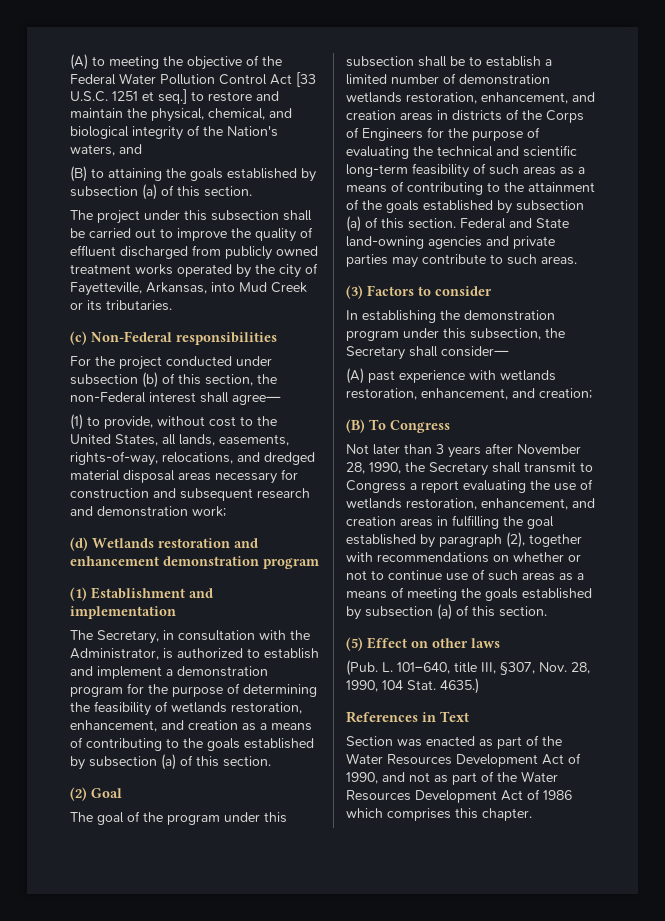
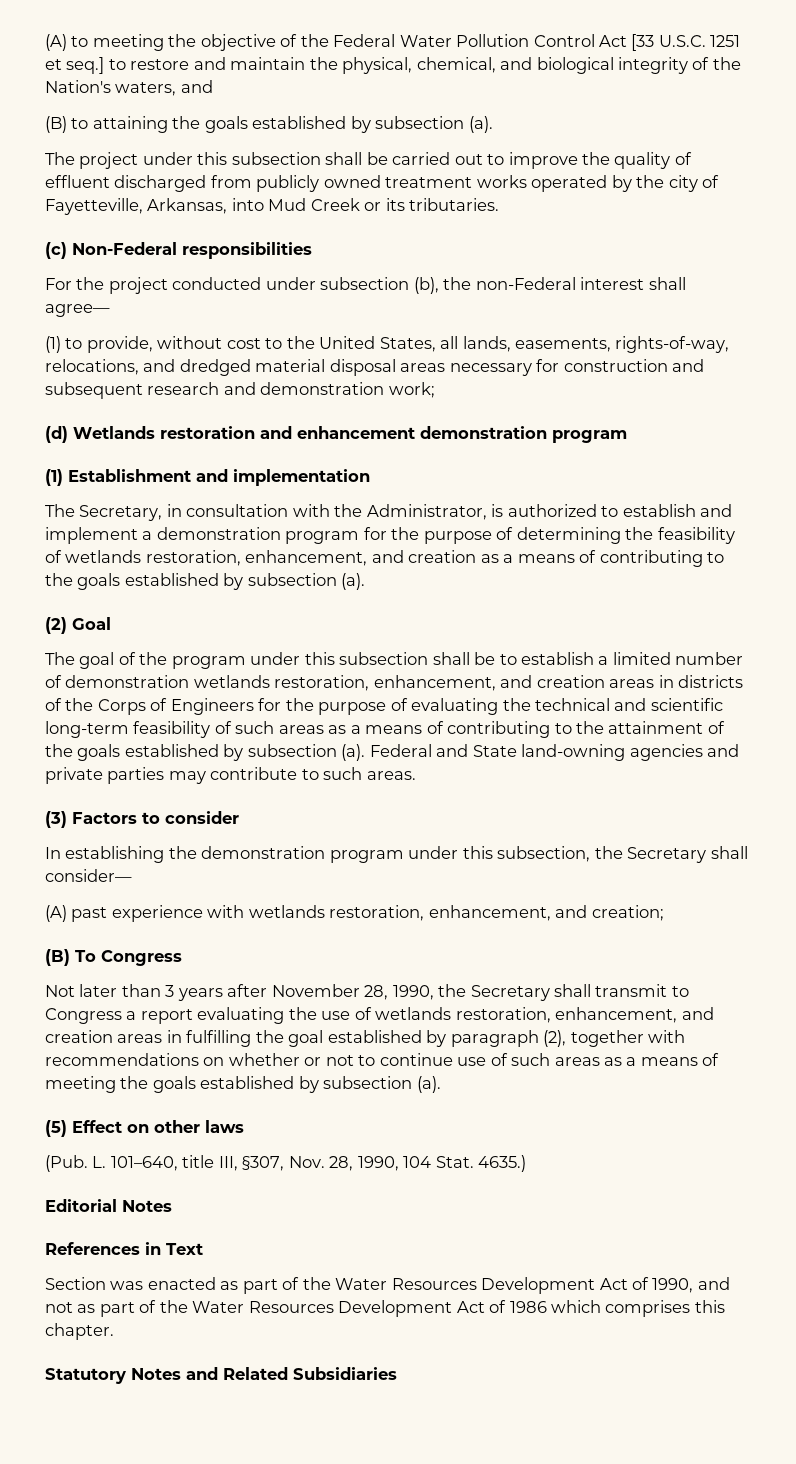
- (B) to attaining the goals established by subsection (a) of this section.
+ (B) to attaining the goals established by subsection (a).
- For the project conducted under subsection (b) of this section, the non-Federal interest shall agree—
+ For the project conducted under subsection (b), the non-Federal interest shall agree—
- The Secretary, in consultation with the Administrator, is authorized to establish and implement a demonstration program for the purpose of determining the feasibility of wetlands restoration, enhancement, and creation as a means of contributing to the goals established by subsection (a) of this section.
+ The Secretary, in consultation with the Administrator, is authorized to establish and implement a demonstration program for the purpose of determining the feasibility of wetlands restoration, enhancement, and creation as a means of contributing to the goals established by subsection (a).
- The goal of the program under this subsection shall be to establish a limited number of demonstration wetlands restoration, enhancement, and creation areas in districts of the Corps of Engineers for the purpose of evaluating the technical and scientific long-term feasibility of such areas as a means of contributing to the attainment of the goals established by subsection (a) of this section.
+ The goal of the program under this subsection shall be to establish a limited number of demonstration wetlands restoration, enhancement, and creation areas in districts of the Corps of Engineers for the purpose of evaluating the technical and scientific long-term feasibility of such areas as a means of contributing to the attainment of the goals established by subsection (a).
- Not later than 3 years after November 28, 1990, the Secretary shall transmit to Congress a report evaluating the use of wetlands restoration, enhancement, and creation areas in fulfilling the goal established by paragraph (2), together with recommendations on whether or not to continue use of such areas as a means of meeting the goals established by subsection (a) of this section.
+ Not later than 3 years after November 28, 1990, the Secretary shall transmit to Congress a report evaluating the use of wetlands restoration, enhancement, and creation areas in fulfilling the goal established by paragraph (2), together with recommendations on whether or not to continue use of such areas as a means of meeting the goals established by subsection (a).
+ Editorial Notes
+ Statutory Notes and Related Subsidiaries

